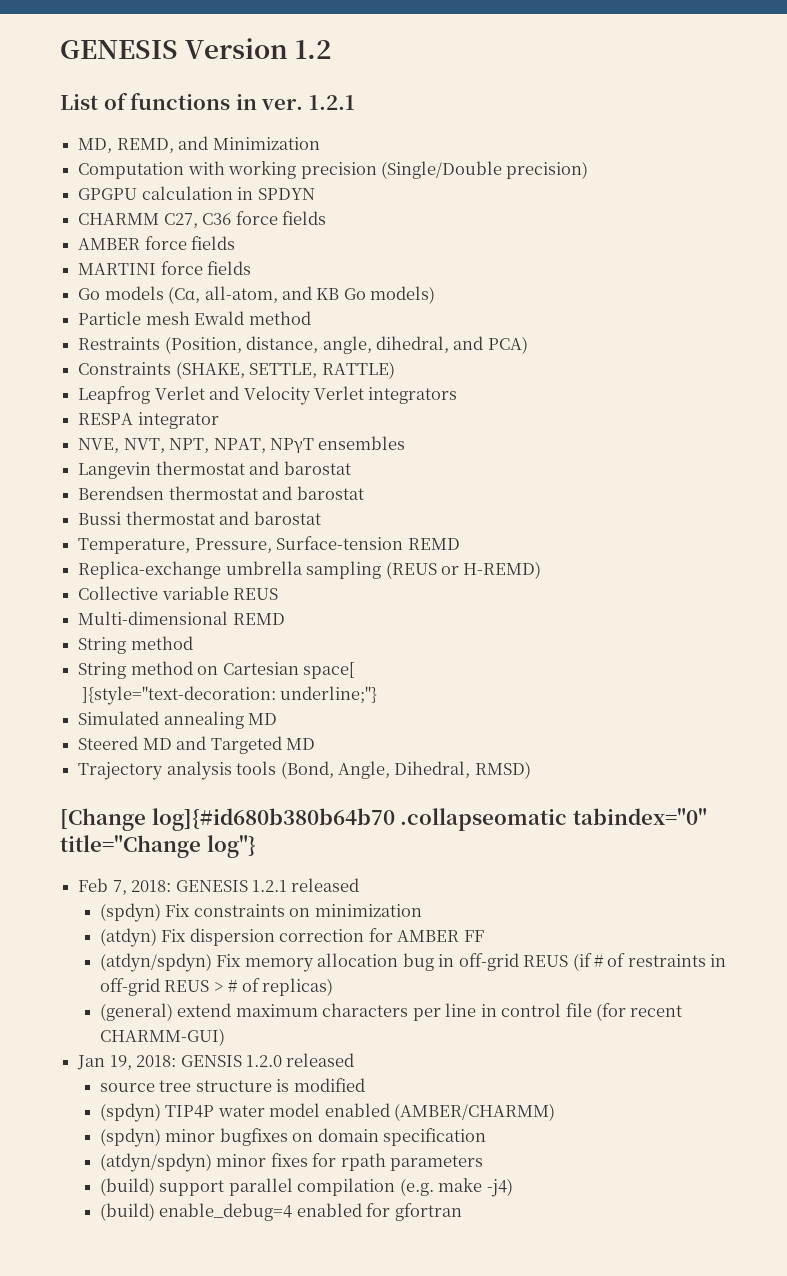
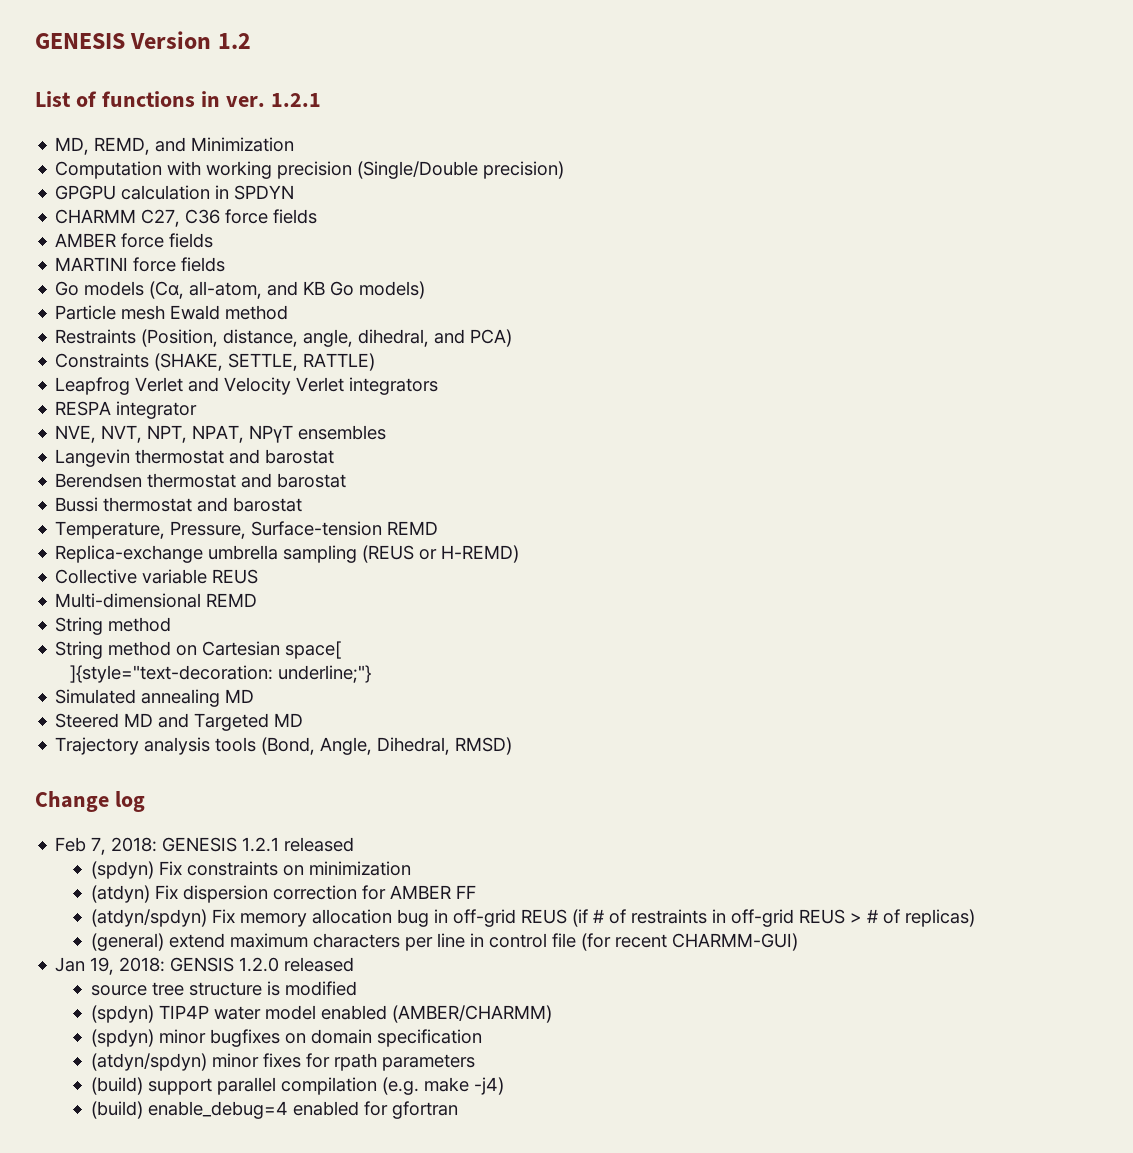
- [Change log]{#id680b380b64b70 .collapseomatic tabindex="0" title="Change log"}
+ Change log

